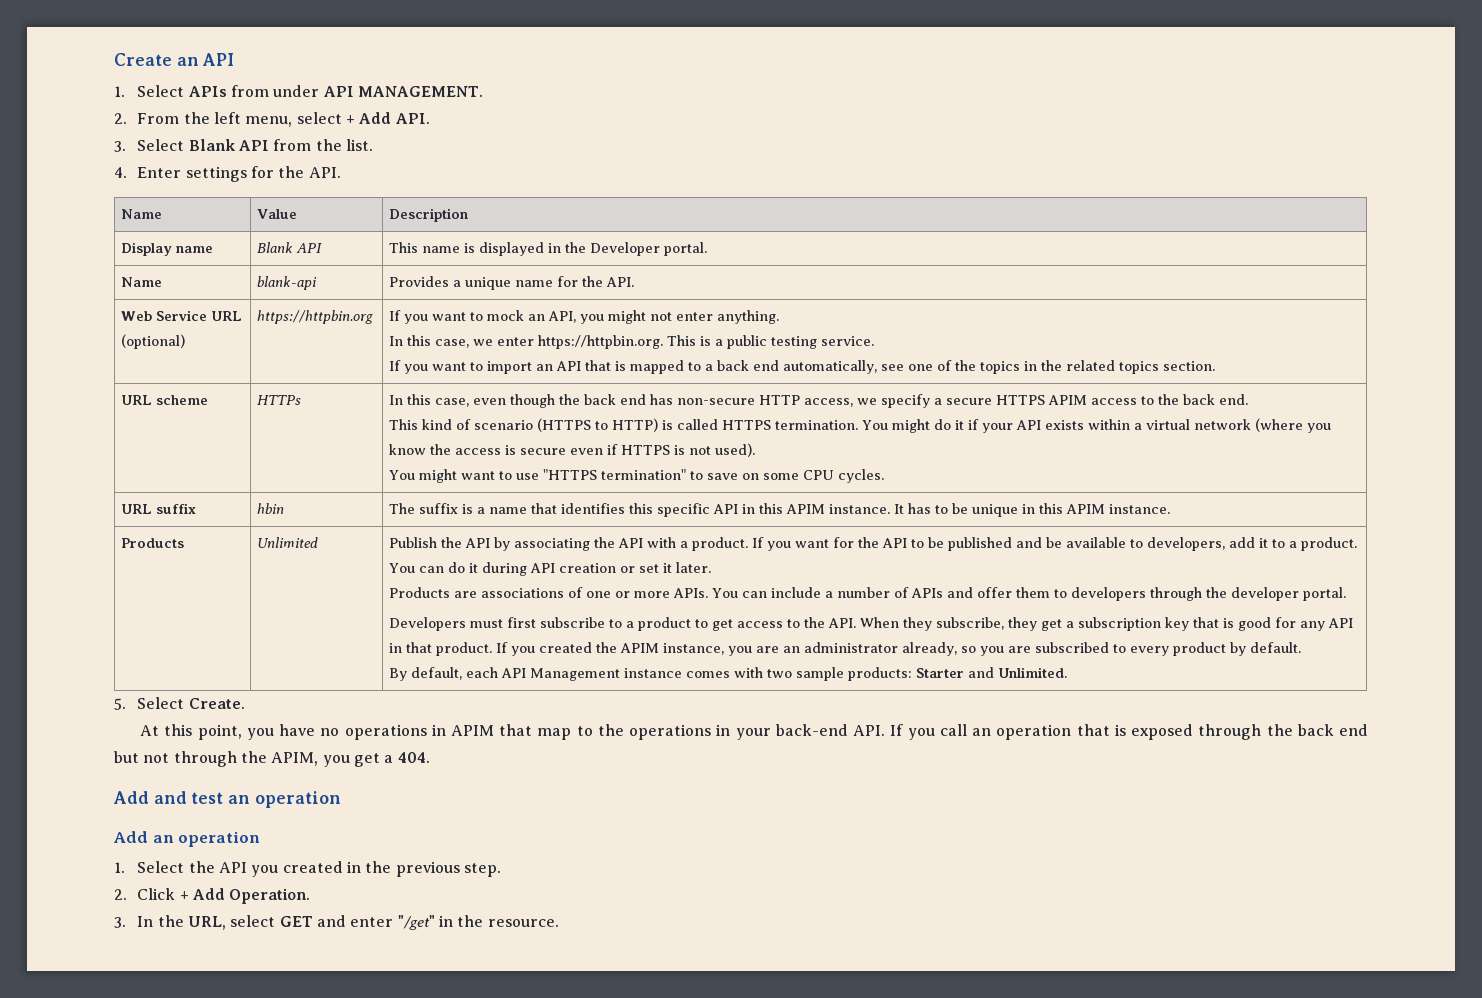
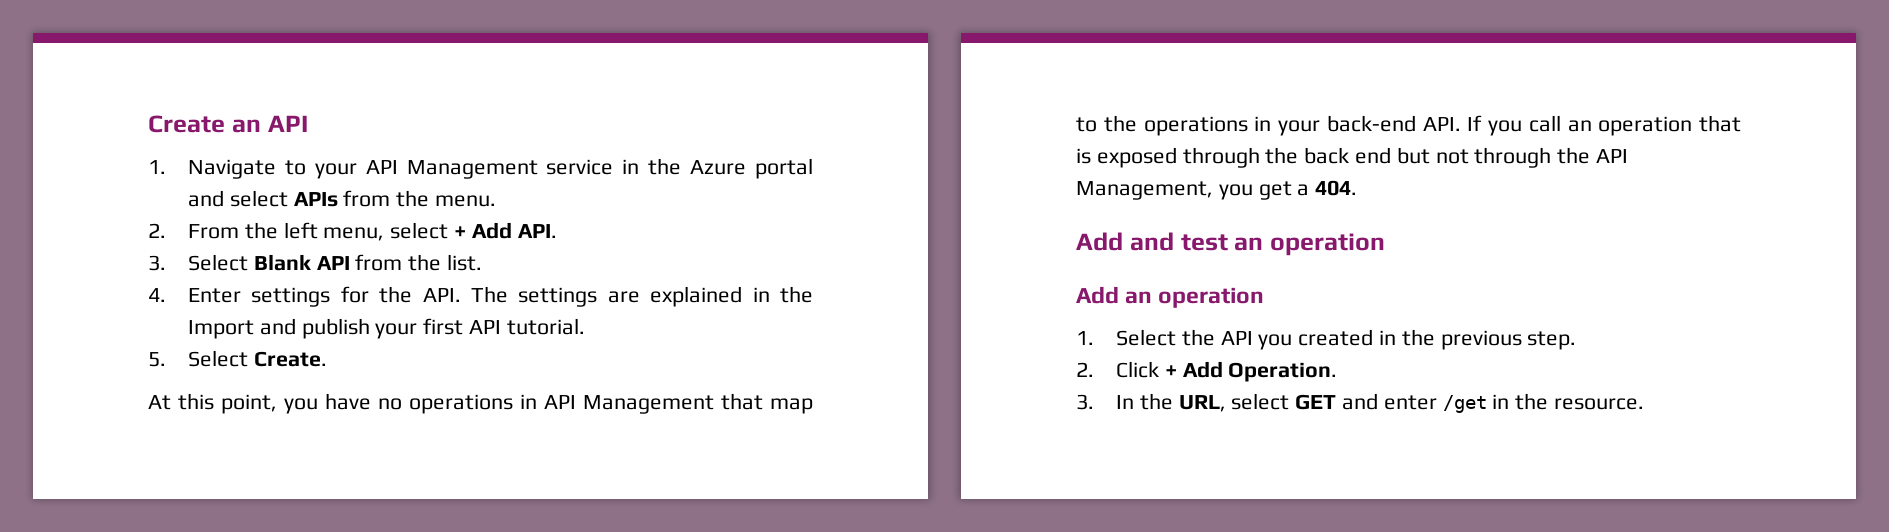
- 1. Select APIs from under API MANAGEMENT.
+ 1. Navigate to your API Management service in the Azure portal and select APIs from the menu.
- 4. Enter settings for the API.
- Name | Value | Description
- Display name | Blank API | This name is displayed in the Developer portal.
- Name | blank-api | Provides a unique name for the API.
- Web Service URL (optional) | https://httpbin.org | If you want to mock an API, you might not enter anything.
- In this case, we enter https://httpbin.org. This is a public testing service.
- If you want to import an API that is mapped to a back end automatically, see one of the topics in the related topics section.
- URL scheme | HTTPs | In this case, even though the back end has non-secure HTTP access, we specify a secure HTTPS APIM access to the back end.
- This kind of scenario (HTTPS to HTTP) is called HTTPS termination. You might do it if your API exists within a virtual network (where you know the access is secure even if HTTPS is not used).
- You might want to use "HTTPS termination" to save on some CPU cycles.
- URL suffix | hbin | The suffix is a name that identifies this specific API in this APIM instance. It has to be unique in this APIM instance.
- Products | Unlimited | Publish the API by associating the API with a product. If you want for the API to be published and be available to developers, add it to a product. You can do it during API creation or set it later.
- Products are associations of one or more APIs. You can include a number of APIs and offer them to developers through the developer portal.
- Developers must first subscribe to a product to get access to the API. When they subscribe, they get a subscription key that is good for any API in that product. If you created the APIM instance, you are an administrator already, so you are subscribed to every product by default.
- By default, each API Management instance comes with two sample products: Starter and Unlimited.
+ 4. Enter settings for the API. The settings are explained in the Import and publish your first API tutorial.
- At this point, you have no operations in APIM that map to the operations in your back-end API. If you call an operation that is exposed through the back end but not through the APIM, you get a 404.
+ At this point, you have no operations in API Management that map to the operations in your back-end API. If you call an operation that is exposed through the back end but not through the API Management, you get a 404.
- 3. In the URL, select GET and enter "/get" in the resource.
+ 3. In the URL, select GET and enter /get in the resource.

